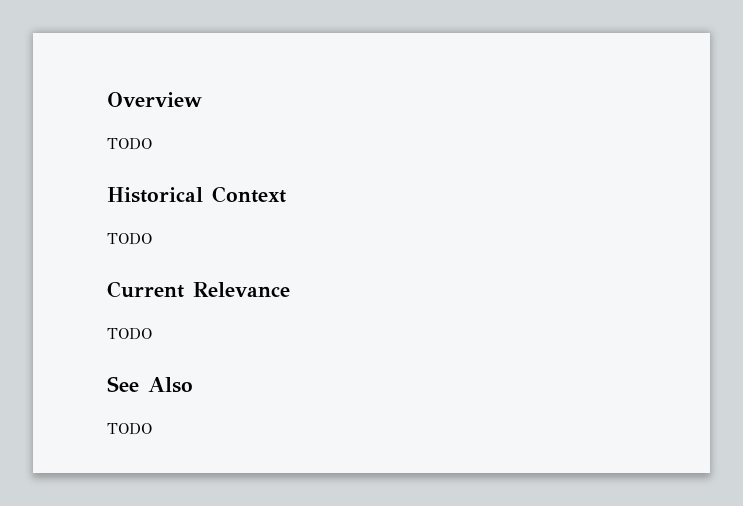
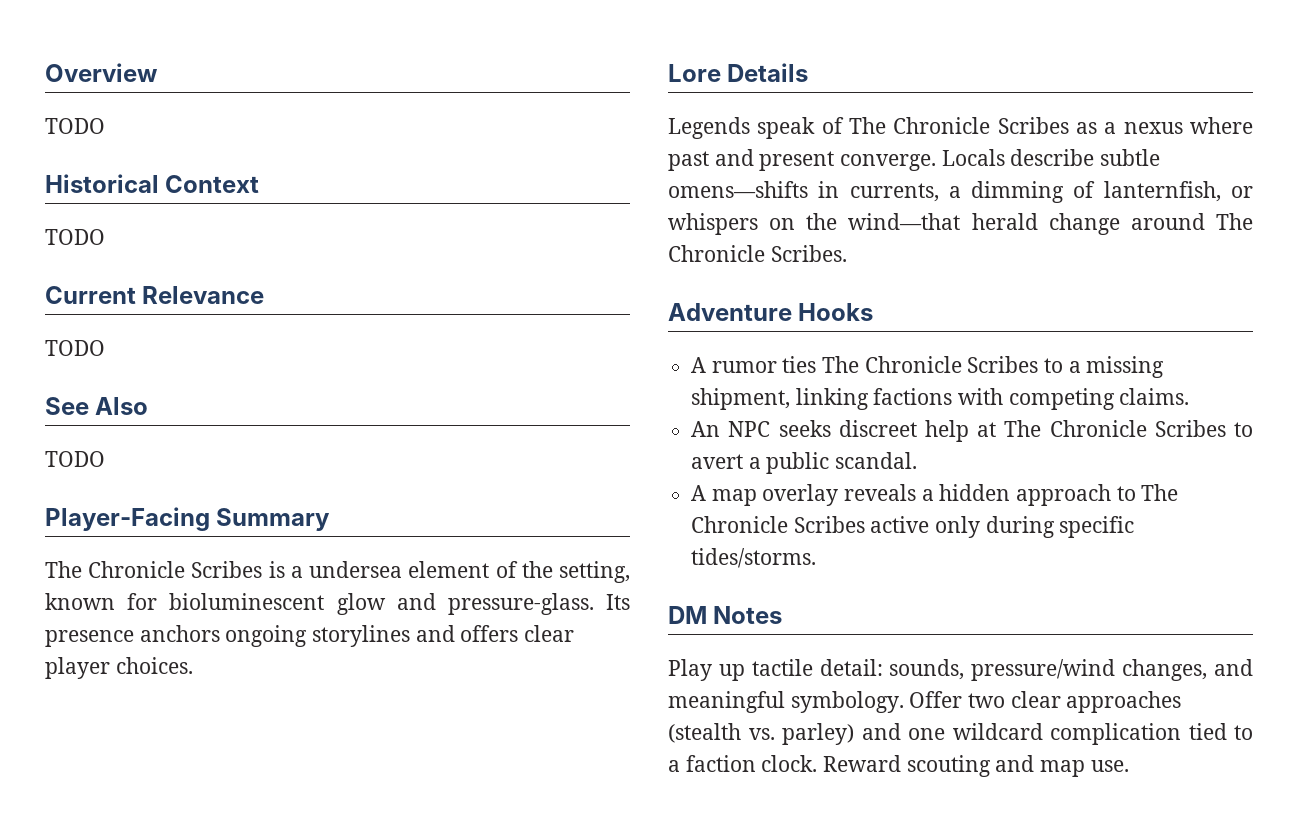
+ Player-Facing Summary
+ The Chronicle Scribes is a undersea element of the setting, known for bioluminescent glow and pressure-glass. Its presence anchors ongoing storylines and offers clear player choices.
+ Lore Details
+ Legends speak of The Chronicle Scribes as a nexus where past and present converge. Locals describe subtle omens—shifts in currents, a dimming of lanternfish, or whispers on the wind—that herald change around The Chronicle Scribes.
+ Adventure Hooks
+ A rumor ties The Chronicle Scribes to a missing shipment, linking factions with competing claims.
+ An NPC seeks discreet help at The Chronicle Scribes to avert a public scandal.
+ A map overlay reveals a hidden approach to The Chronicle Scribes active only during specific tides/storms.
+ DM Notes
+ Play up tactile detail: sounds, pressure/wind changes, and meaningful symbology. Offer two clear approaches (stealth vs. parley) and one wildcard complication tied to a faction clock. Reward scouting and map use.

